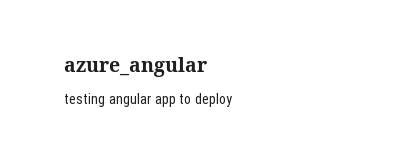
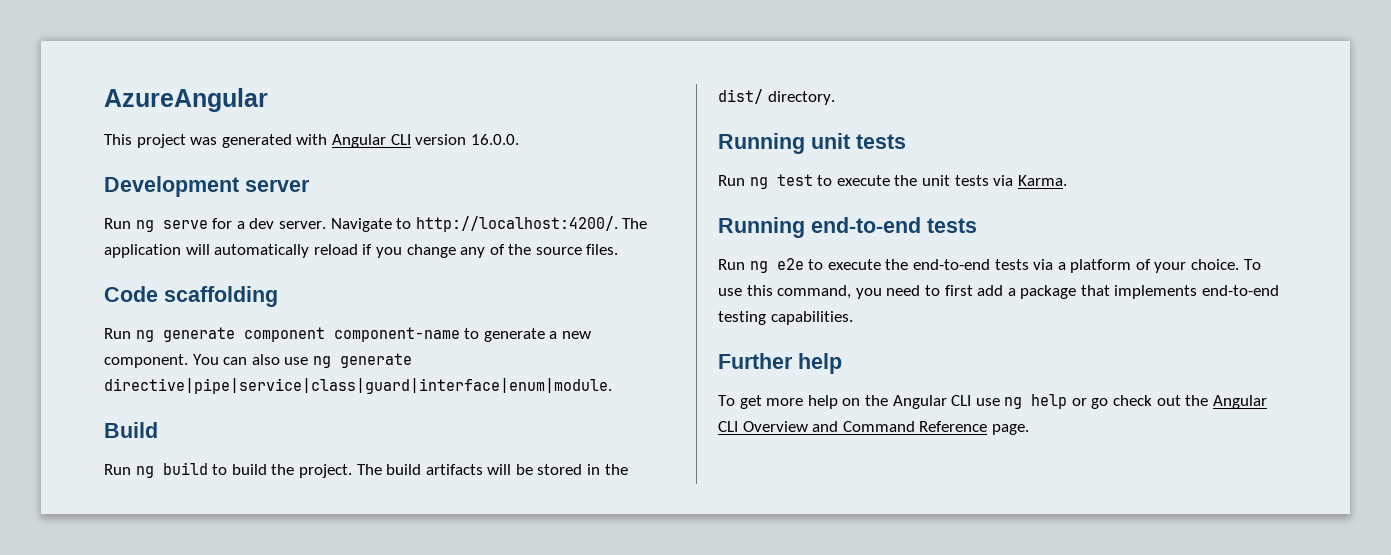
- azure_angular
- testing angular app to deploy
+ AzureAngular
+ This project was generated with Angular CLI version 16.0.0.
+ Development server
+ Run ng serve for a dev server. Navigate to http://localhost:4200/. The application will automatically reload if you change any of the source files.
+ Code scaffolding
+ Run ng generate component component-name to generate a new component. You can also use ng generate directive|pipe|service|class|guard|interface|enum|module.
+ Build
+ Run ng build to build the project. The build artifacts will be stored in the dist/ directory.
+ Running unit tests
+ Run ng test to execute the unit tests via Karma.
+ Running end-to-end tests
+ Run ng e2e to execute the end-to-end tests via a platform of your choice. To use this command, you need to first add a package that implements end-to-end testing capabilities.
+ Further help
+ To get more help on the Angular CLI use ng help or go check out the Angular CLI Overview and Command Reference page.

